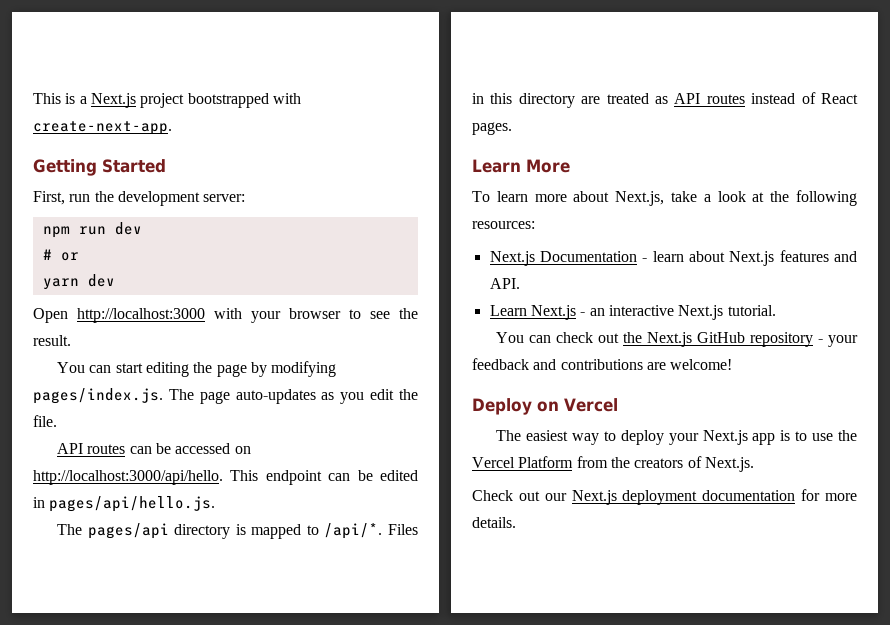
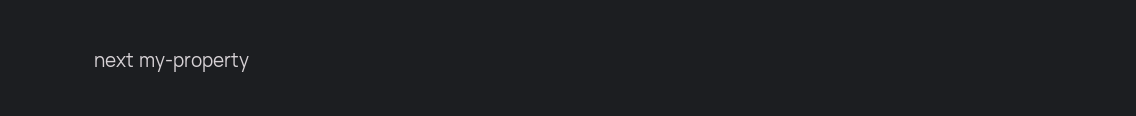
- This is a Next.js project bootstrapped with create-next-app.
- Getting Started
- First, run the development server:
- npm run dev
- # or
- yarn dev
- Open http://localhost:3000 with your browser to see the result.
- You can start editing the page by modifying pages/index.js. The page auto-updates as you edit the file.
- API routes can be accessed on http://localhost:3000/api/hello. This endpoint can be edited in pages/api/hello.js.
- The pages/api directory is mapped to /api/*. Files in this directory are treated as API routes instead of React pages.
- Learn More
- To learn more about Next.js, take a look at the following resources:
- Next.js Documentation - learn about Next.js features and API.
- Learn Next.js - an interactive Next.js tutorial.
- You can check out the Next.js GitHub repository - your feedback and contributions are welcome!
- Deploy on Vercel
- The easiest way to deploy your Next.js app is to use the Vercel Platform from the creators of Next.js.
- Check out our Next.js deployment documentation for more details.
+ next my-property

